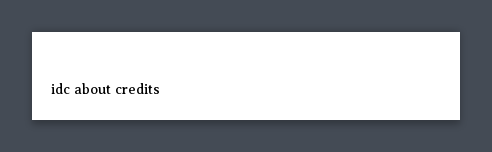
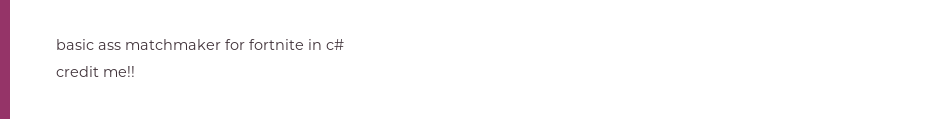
- idc about credits
+ basic ass matchmaker for fortnite in c#
+ credit me!!

